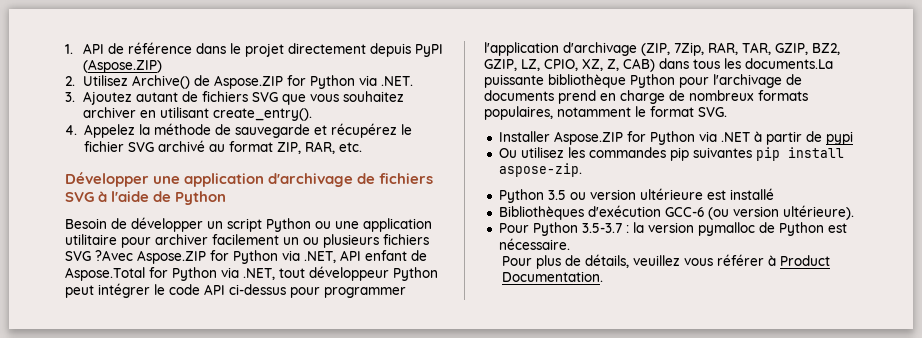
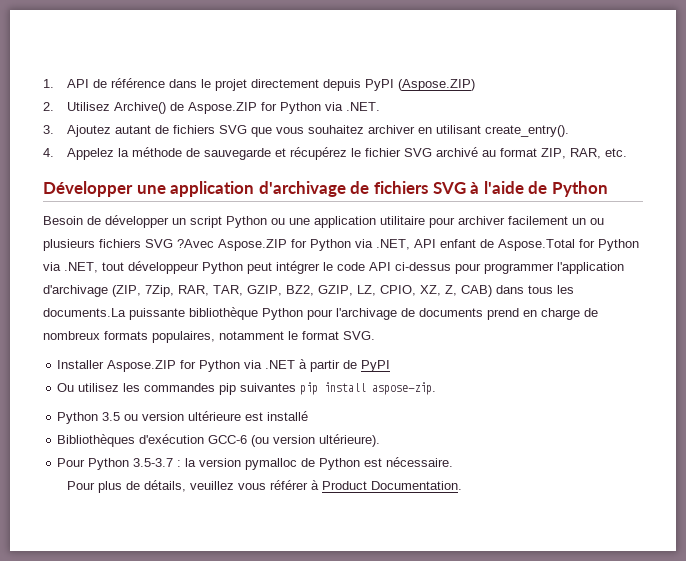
- Installer Aspose.ZIP for Python via .NET à partir de pypi
+ Installer Aspose.ZIP for Python via .NET à partir de PyPI

